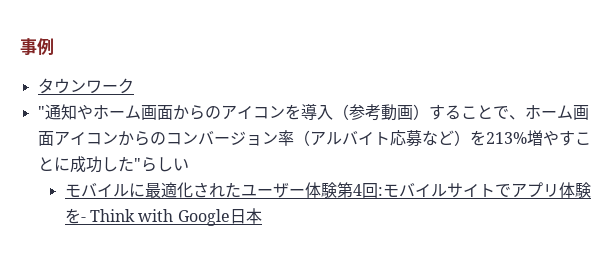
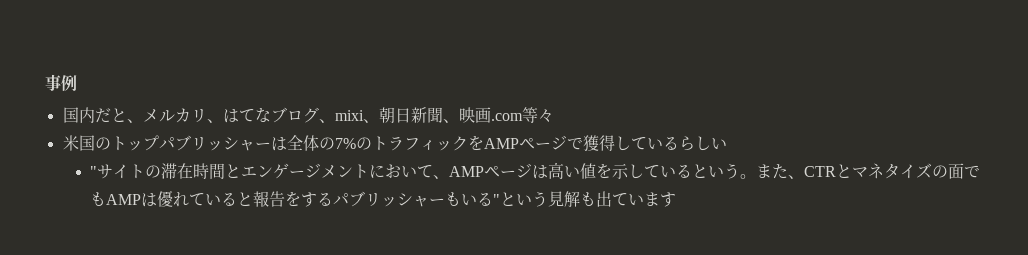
- タウンワーク
- "通知やホーム画面からのアイコンを導入（参考動画）することで、ホーム画面アイコンからのコンバージョン率（アルバイト応募など）を213%増やすことに成功した"らしい
- モバイルに最適化されたユーザー体験第4回:モバイルサイトでアプリ体験を- Think with Google日本
+ 国内だと、メルカリ、はてなブログ、mixi、朝日新聞、映画.com等々
+ 米国のトップパブリッシャーは全体の7%のトラフィックをAMPページで獲得しているらしい
+ "サイトの滞在時間とエンゲージメントにおいて、AMPページは高い値を示しているという。また、CTRとマネタイズの面でもAMPは優れていると報告をするパブリッシャーもいる"という見解も出ています

